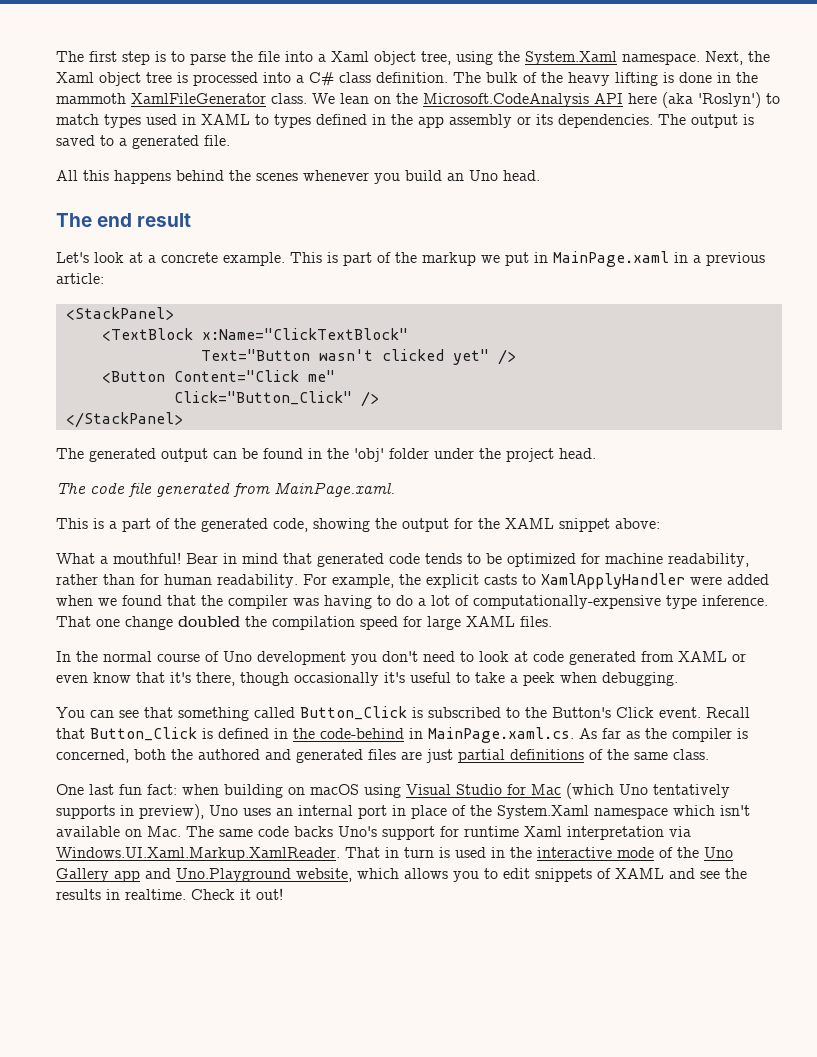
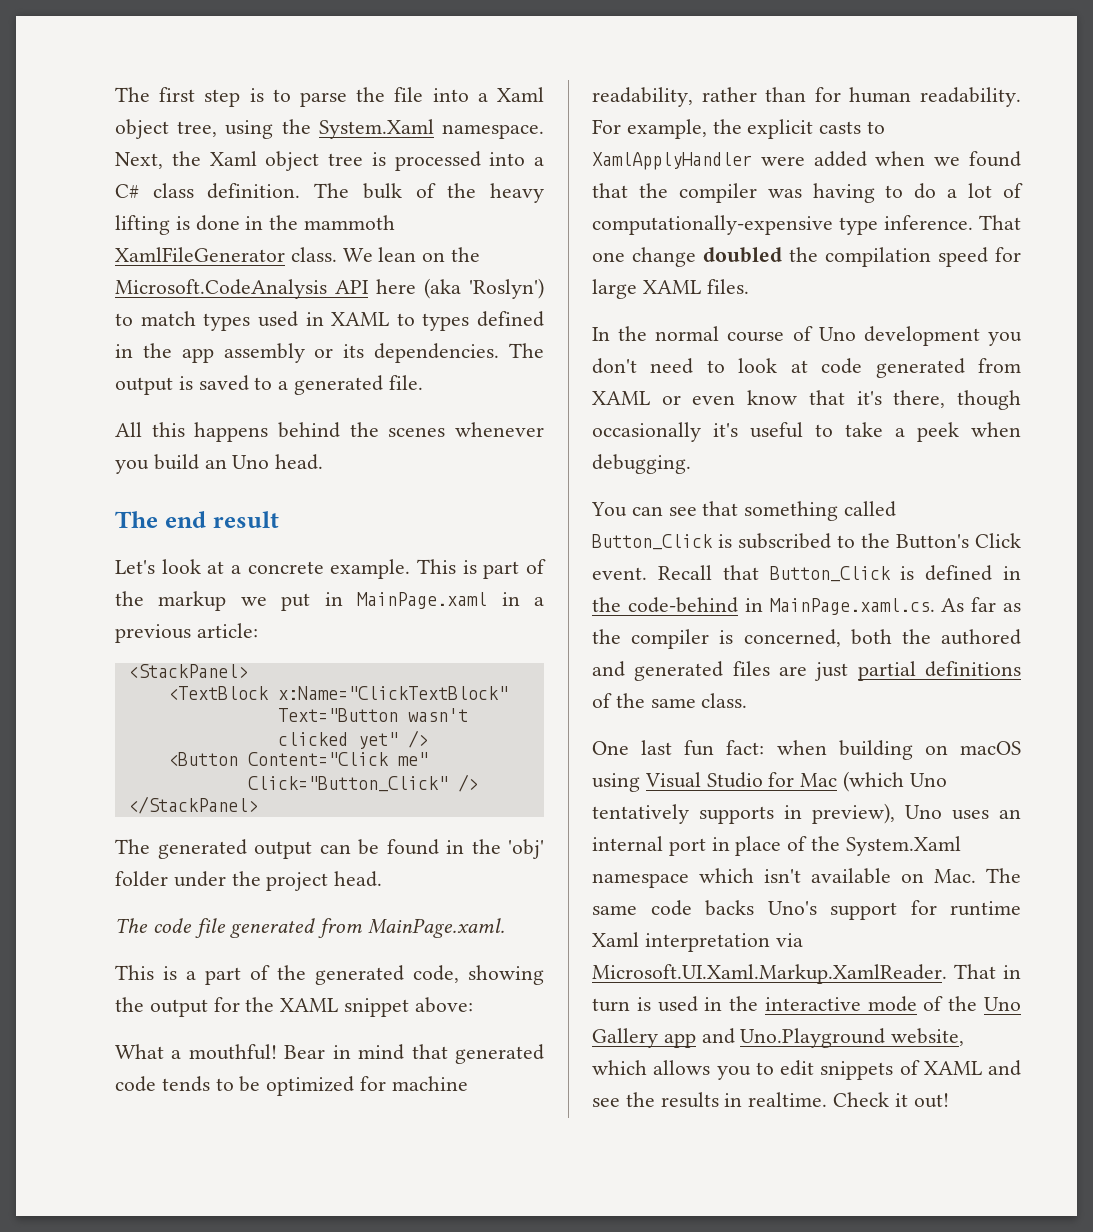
- when building on macOS using Visual Studio for Mac (which Uno tentatively supports in preview), Uno uses an internal port in place of the System.Xaml namespace which isn't available on Mac. The same code backs Uno's support for runtime Xaml interpretation via Windows.UI.Xaml.Markup.XamlReader. That in turn is used in the interactive mode of the Uno Gallery app and Uno.Playground website, which allows you to edit snippets of XAML and see the results in realtime.
+ when building on macOS using Visual Studio for Mac (which Uno tentatively supports in preview), Uno uses an internal port in place of the System.Xaml namespace which isn't available on Mac. The same code backs Uno's support for runtime Xaml interpretation via Microsoft.UI.Xaml.Markup.XamlReader. That in turn is used in the interactive mode of the Uno Gallery app and Uno.Playground website, which allows you to edit snippets of XAML and see the results in realtime.

